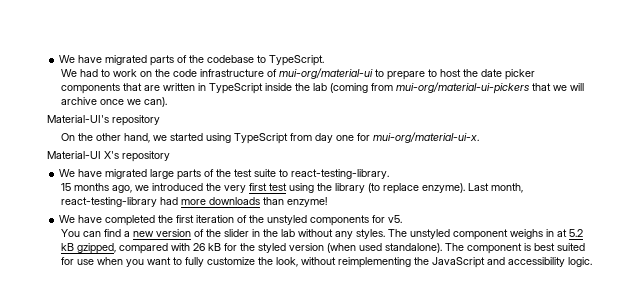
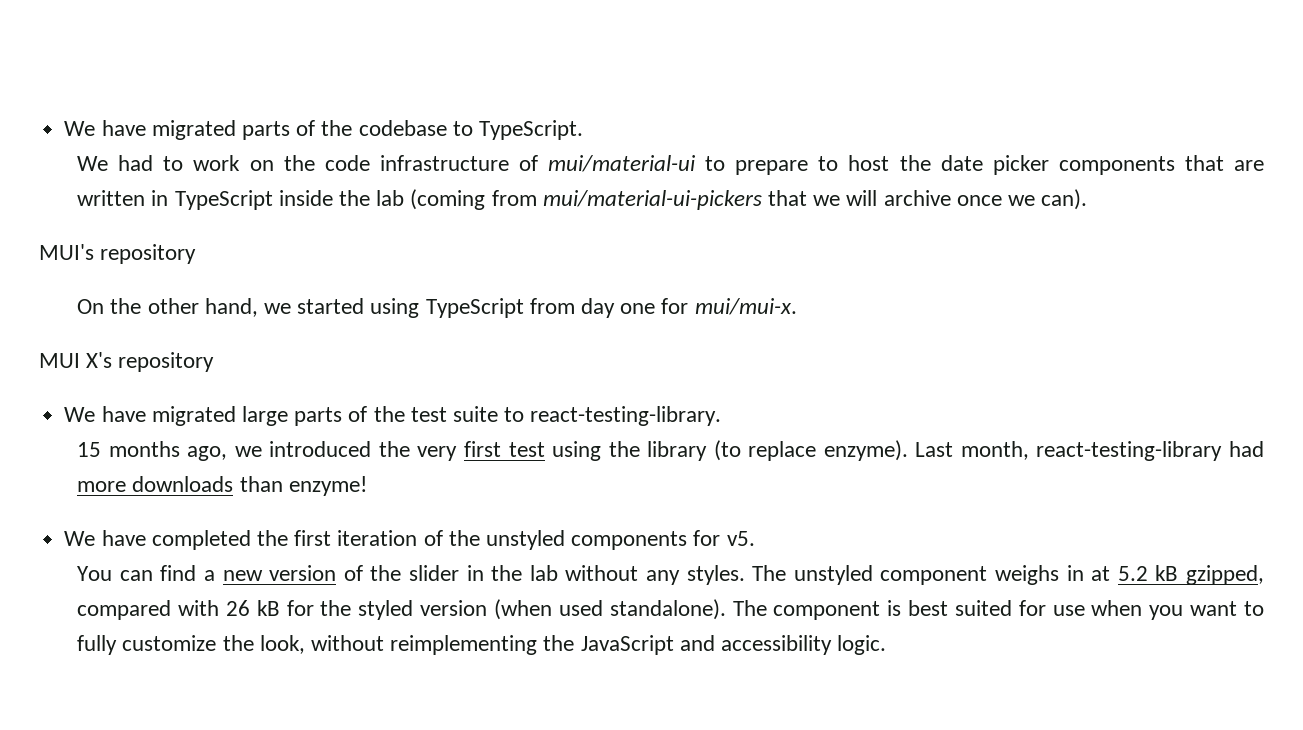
- We had to work on the code infrastructure of mui-org/material-ui to prepare to host the date picker components that are written in TypeScript inside the lab (coming from mui-org/material-ui-pickers that we will archive once we can).
+ We had to work on the code infrastructure of mui/material-ui to prepare to host the date picker components that are written in TypeScript inside the lab (coming from mui/material-ui-pickers that we will archive once we can).
- Material-UI's repository
+ MUI's repository
- On the other hand, we started using TypeScript from day one for mui-org/material-ui-x.
- Material-UI X's repository
+ On the other hand, we started using TypeScript from day one for mui/mui-x.
+ MUI X's repository

